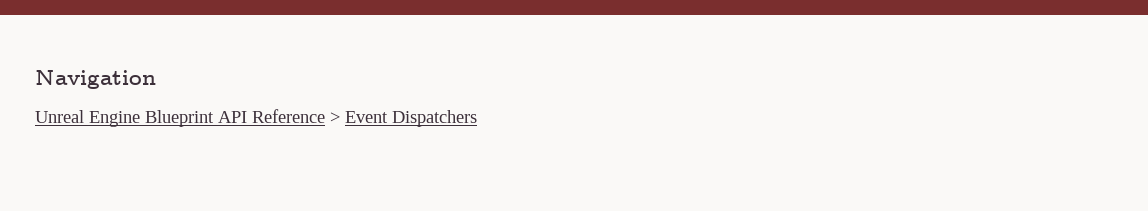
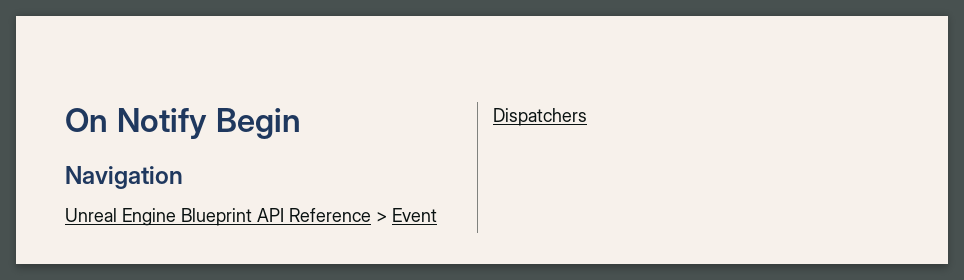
+ On Notify Begin

